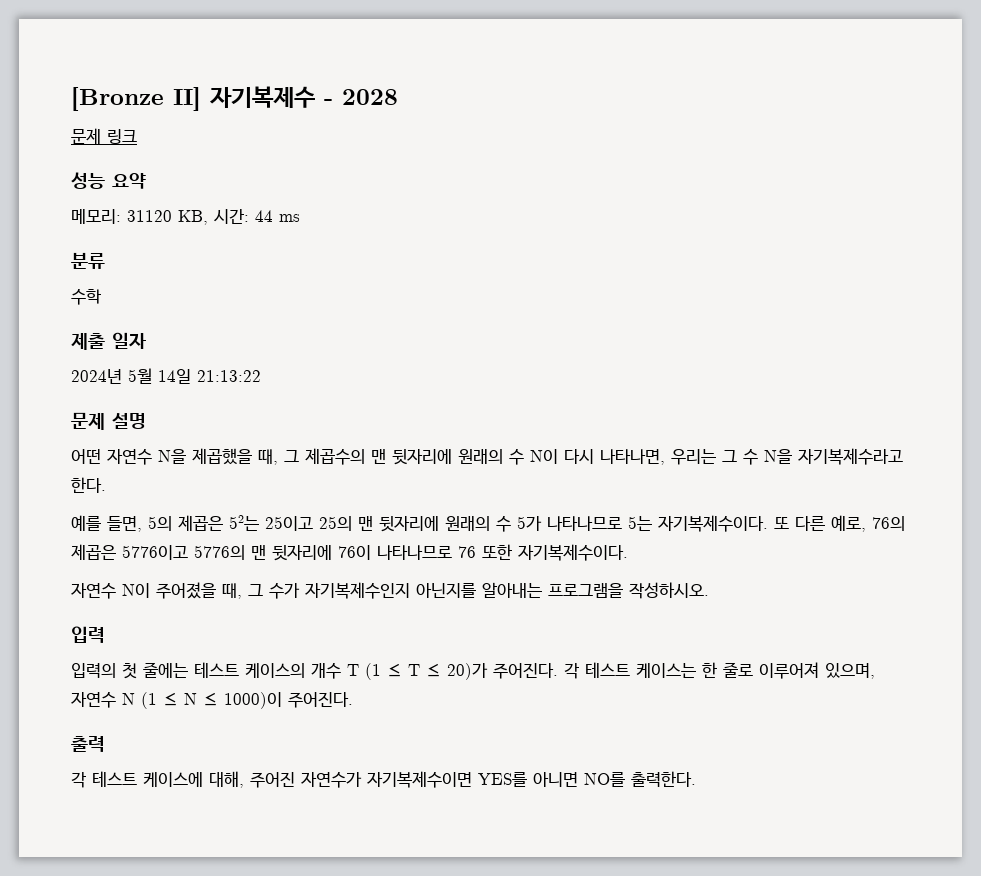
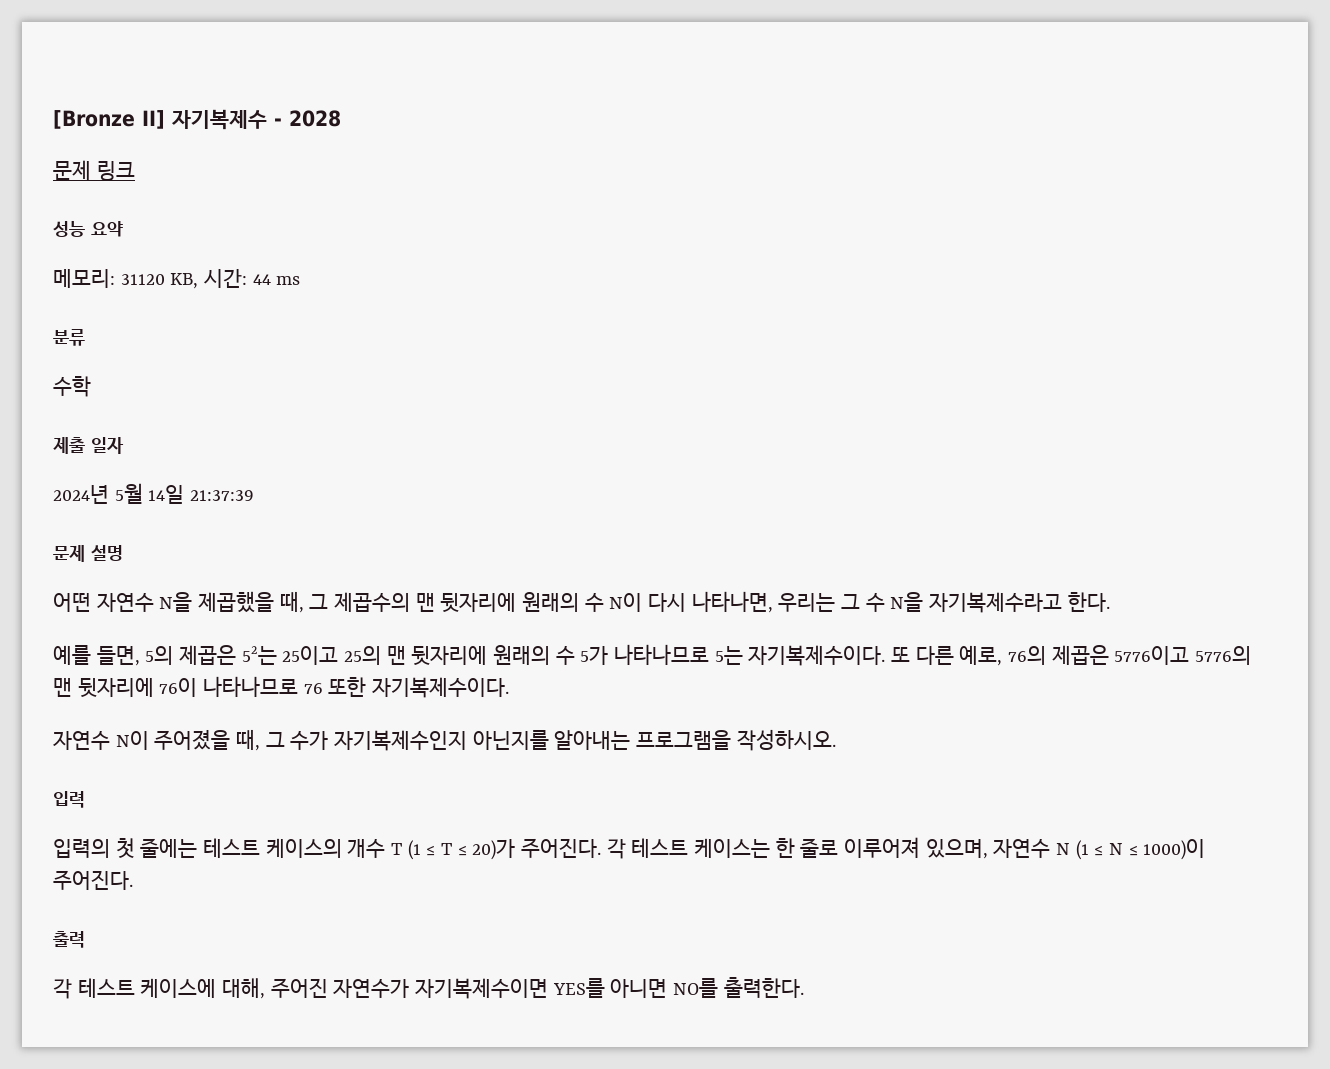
- 2024년 5월 14일 21:13:22
+ 2024년 5월 14일 21:37:39

